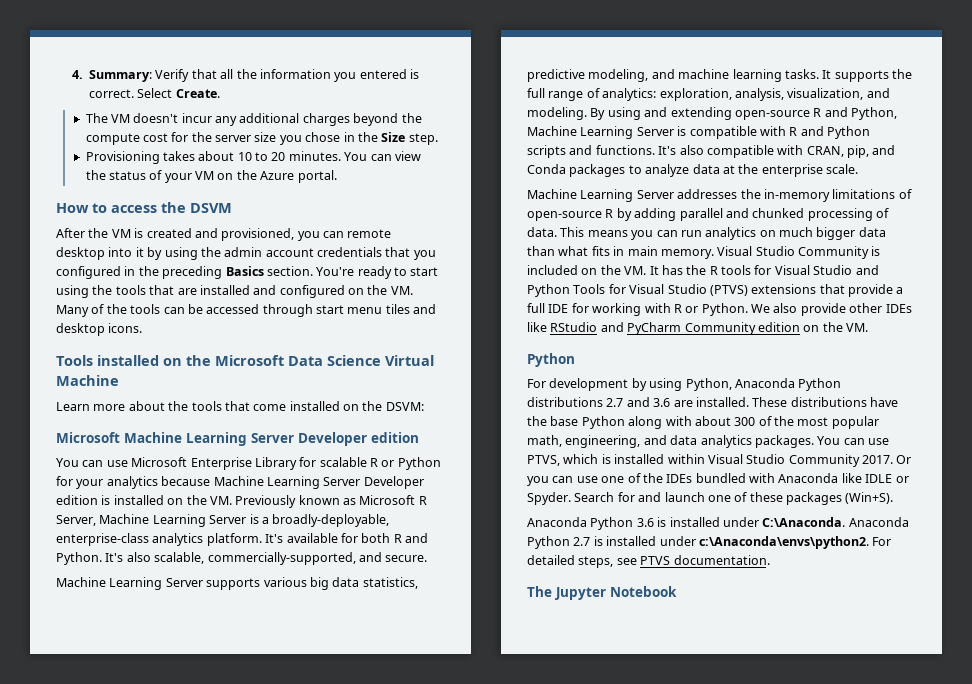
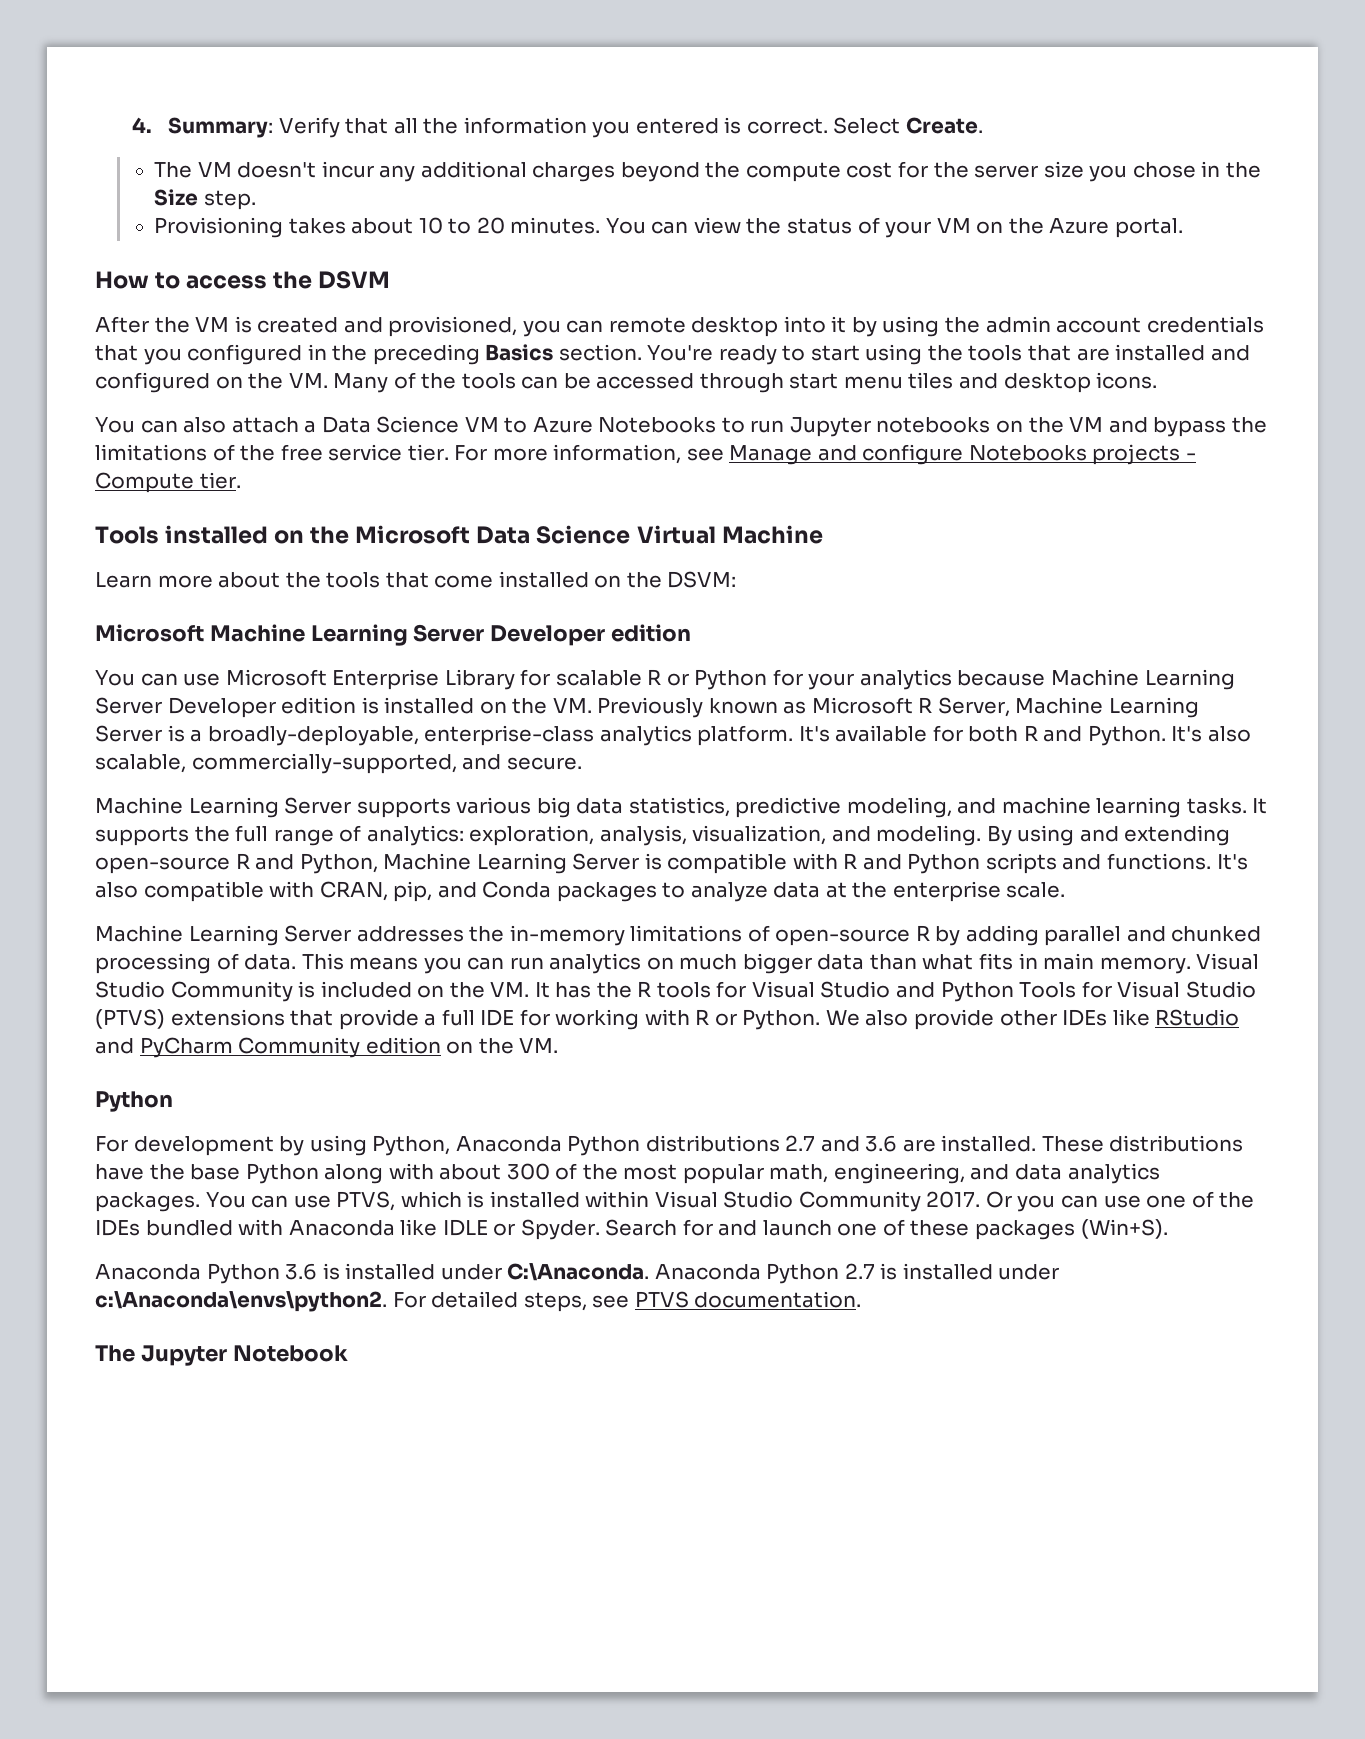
+ You can also attach a Data Science VM to Azure Notebooks to run Jupyter notebooks on the VM and bypass the limitations of the free service tier. For more information, see Manage and configure Notebooks projects - Compute tier.

